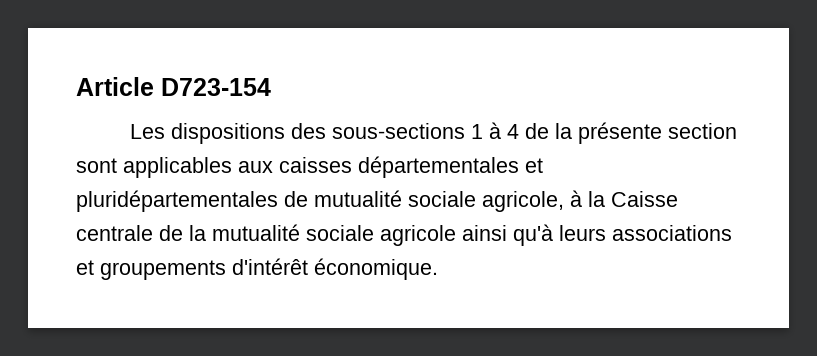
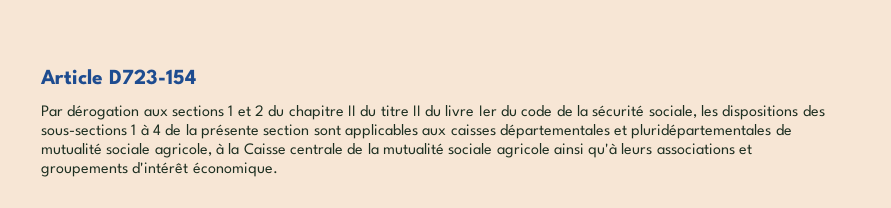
- Les dispositions des sous-sections 1 à 4 de la présente section sont applicables aux caisses départementales et pluridépartementales de mutualité sociale agricole, à la Caisse centrale de la mutualité sociale agricole ainsi qu'à leurs associations et groupements d'intérêt économique.
+ Par dérogation aux sections 1 et 2 du chapitre II du titre II du livre Ier du code de la sécurité sociale, les dispositions des sous-sections 1 à 4 de la présente section sont applicables aux caisses départementales et pluridépartementales de mutualité sociale agricole, à la Caisse centrale de la mutualité sociale agricole ainsi qu'à leurs associations et groupements d'intérêt économique.

